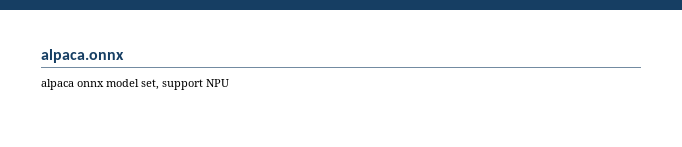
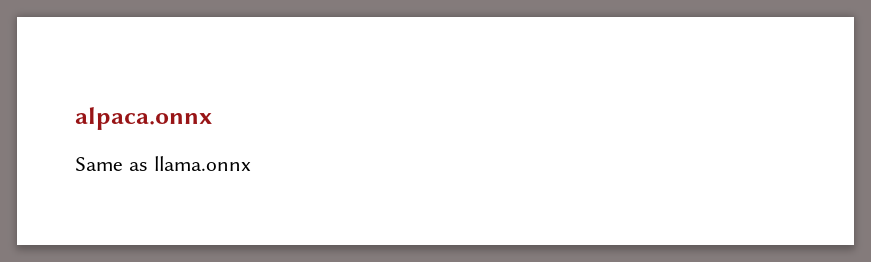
- alpaca onnx model set, support NPU
+ Same as llama.onnx

